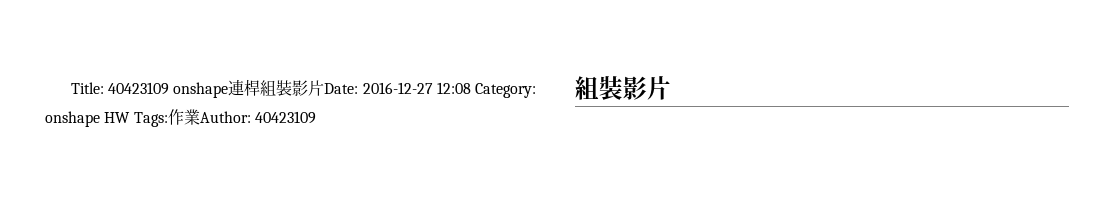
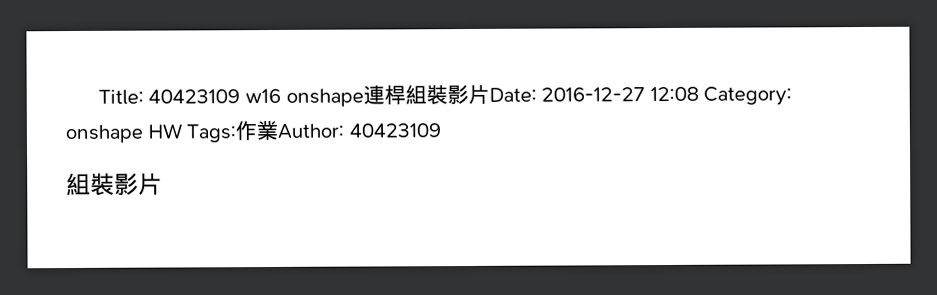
- Title: 40423109 onshape連桿組裝影片Date: 2016-12-27 12:08 Category: onshape HW Tags:作業Author: 40423109
+ Title: 40423109 w16 onshape連桿組裝影片Date: 2016-12-27 12:08 Category: onshape HW Tags:作業Author: 40423109

